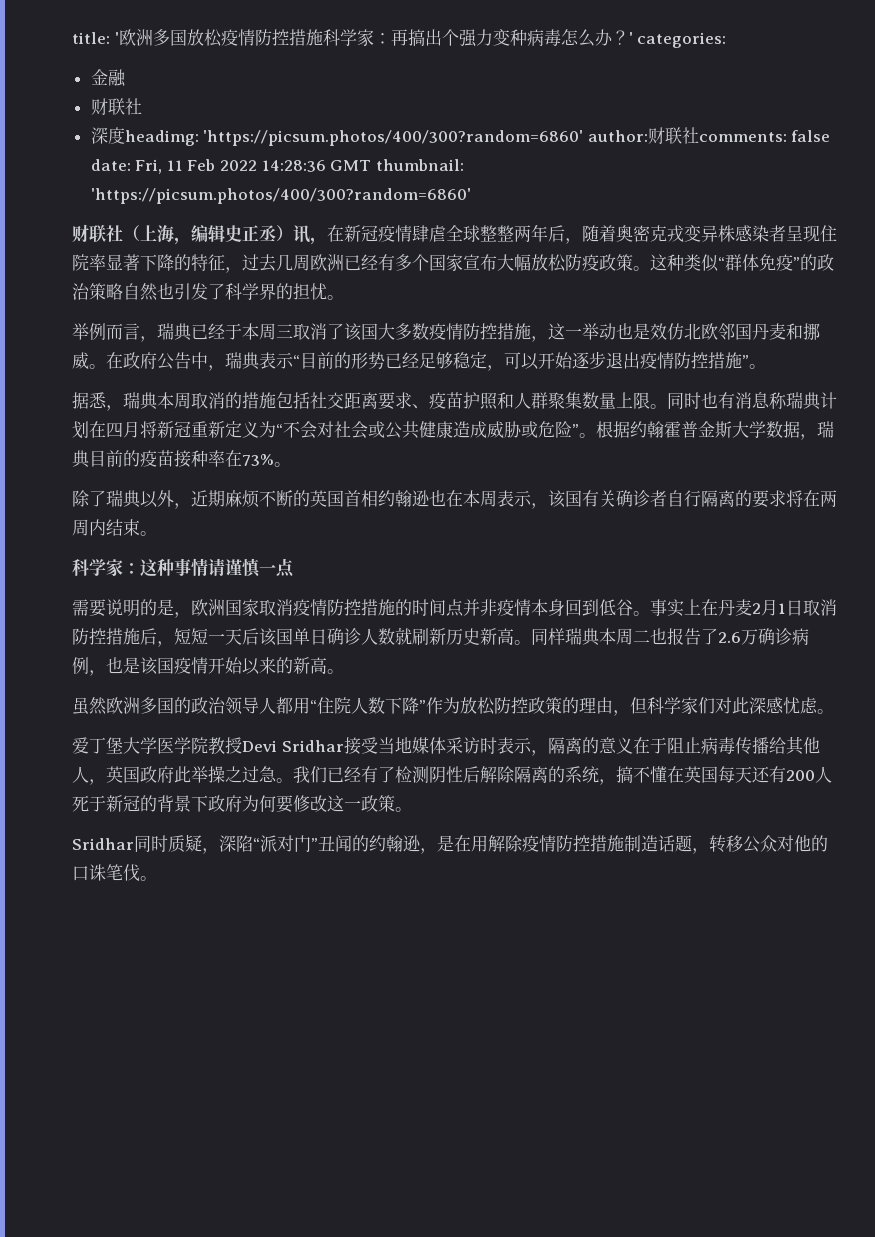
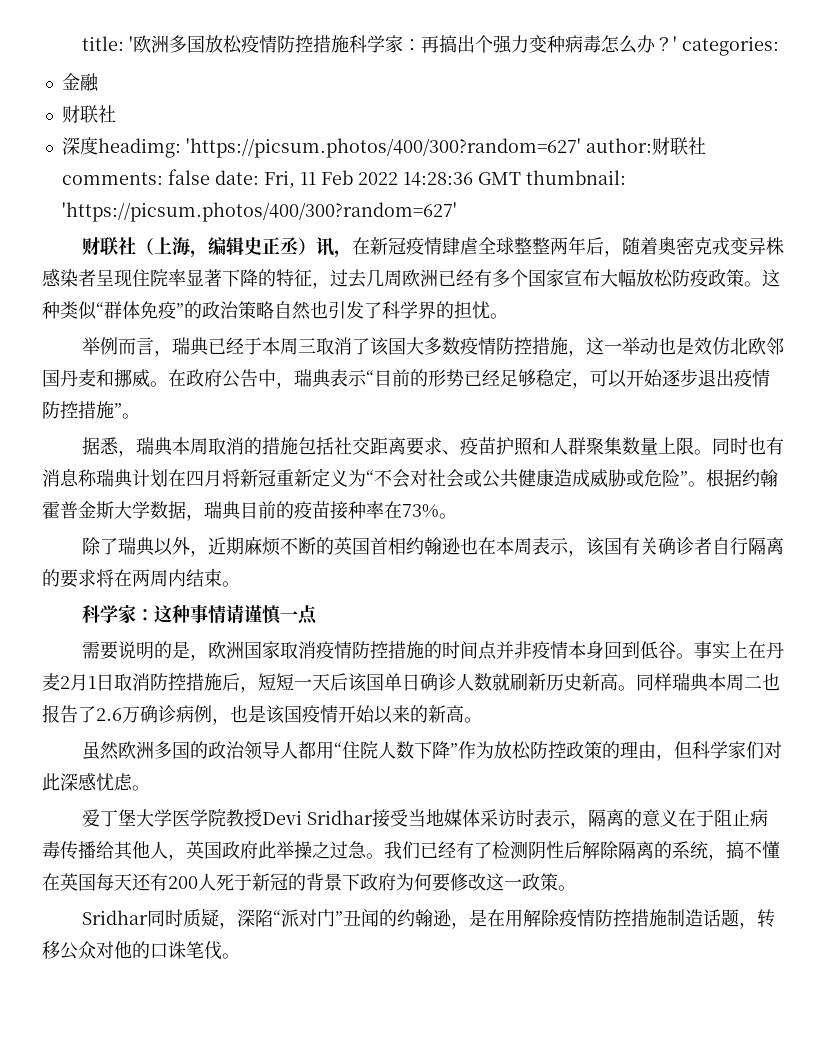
- 深度headimg: 'https://picsum.photos/400/300?random=6860' author:财联社comments: false date: Fri, 11 Feb 2022 14:28:36 GMT thumbnail: 'https://picsum.photos/400/300?random=6860'
+ 深度headimg: 'https://picsum.photos/400/300?random=627' author:财联社comments: false date: Fri, 11 Feb 2022 14:28:36 GMT thumbnail: 'https://picsum.photos/400/300?random=627'

